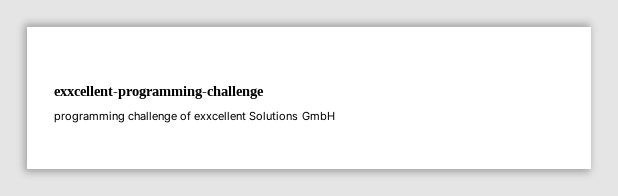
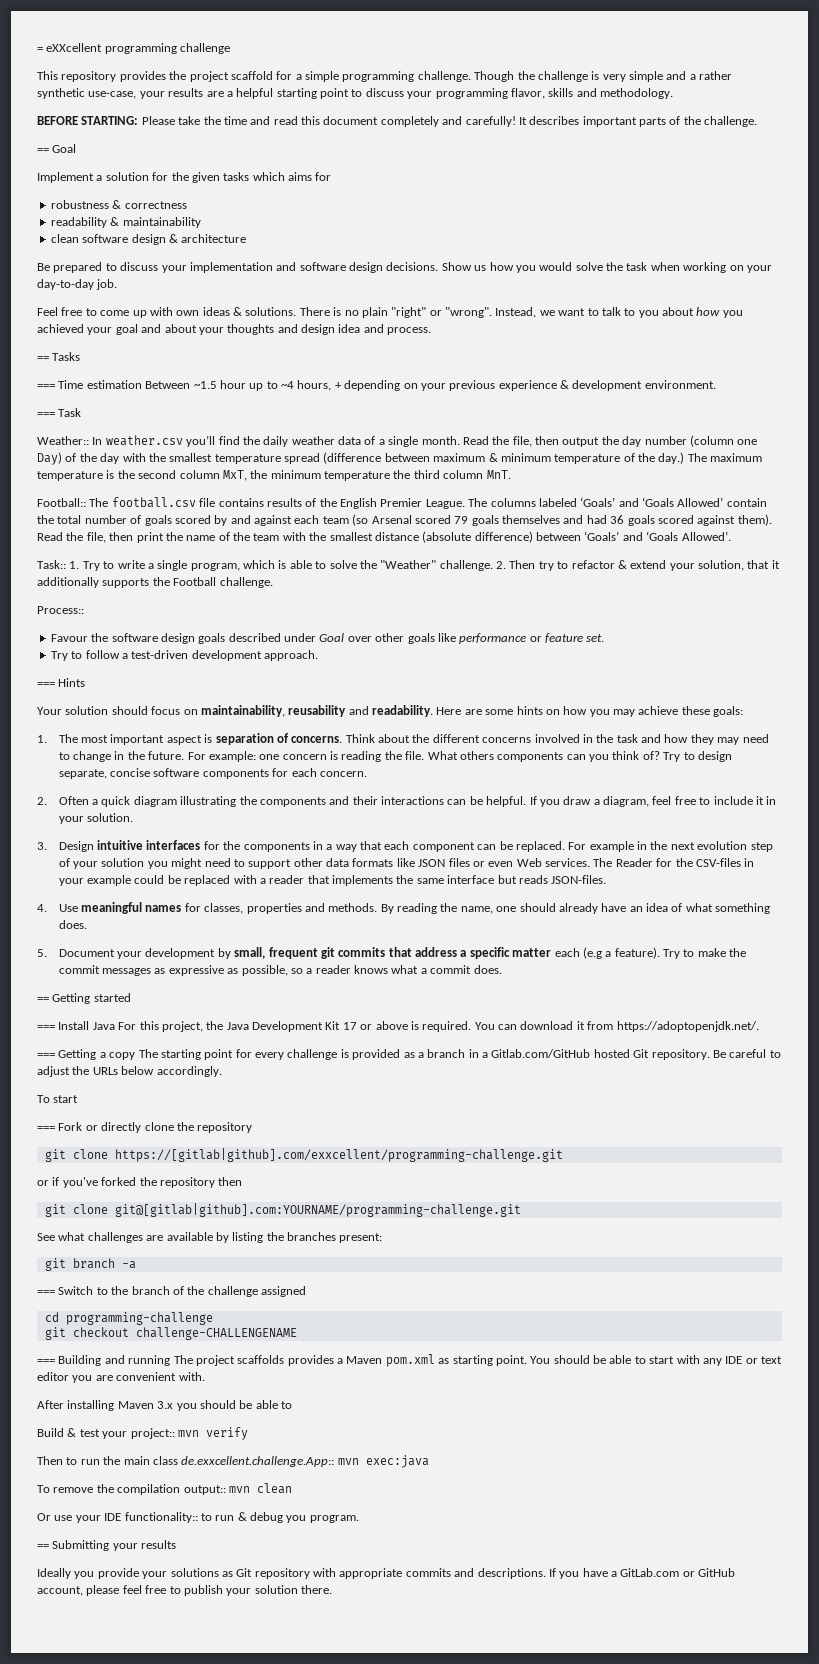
- exxcellent-programming-challenge
- programming challenge of exxcellent Solutions GmbH
+ = eXXcellent programming challenge
+ This repository provides the project scaffold for a simple programming challenge. Though the challenge is very simple and a rather synthetic use-case, your results are a helpful starting point to discuss your programming flavor, skills and methodology.
+ BEFORE STARTING: Please take the time and read this document completely and carefully! It describes important parts of the challenge.
+ == Goal
+ Implement a solution for the given tasks which aims for
+ robustness & correctness
+ readability & maintainability
+ clean software design & architecture
+ Be prepared to discuss your implementation and software design decisions. Show us how you would solve the task when working on your day-to-day job.
+ Feel free to come up with own ideas & solutions. There is no plain "right" or "wrong". Instead, we want to talk to you about how you achieved your goal and about your thoughts and design idea and process.
+ == Tasks
+ === Time estimation Between ~1.5 hour up to ~4 hours, + depending on your previous experience & development environment.
+ === Task
+ Weather:: In weather.csv you’ll find the daily weather data of a single month. Read the file, then output the day number (column one Day) of the day with the smallest temperature spread (difference between maximum & minimum temperature of the day.) The maximum temperature is the second column MxT, the minimum temperature the third column MnT.
+ Football:: The football.csv file contains results of the English Premier League. The columns labeled ‘Goals’ and ‘Goals Allowed’ contain the total number of goals scored by and against each team (so Arsenal scored 79 goals themselves and had 36 goals scored against them). Read the file, then print the name of the team with the smallest distance (absolute difference) between ‘Goals’ and ‘Goals Allowed’.
+ Task:: 1. Try to write a single program, which is able to solve the "Weather" challenge. 2. Then try to refactor & extend your solution, that it additionally supports the Football challenge.
+ Process::
+ Favour the software design goals described under Goal over other goals like performance or feature set.
+ Try to follow a test-driven development approach.
+ === Hints
+ Your solution should focus on maintainability, reusability and readability. Here are some hints on how you may achieve these goals:
+ 1. The most important aspect is separation of concerns. Think about the different concerns involved in the task and how they may need to change in the future. For example: one concern is reading the file. What others components can you think of? Try to design separate, concise software components for each concern.
+ 2. Often a quick diagram illustrating the components and their interactions can be helpful. If you draw a diagram, feel free to include it in your solution.
+ 3. Design intuitive interfaces for the components in a way that each component can be replaced. For example in the next evolution step of your solution you might need to support other data formats like JSON files or even Web services. The Reader for the CSV-files in your example could be replaced with a reader that implements the same interface but reads JSON-files.
+ 4. Use meaningful names for classes, properties and methods. By reading the name, one should already have an idea of what something does.
+ 5. Document your development by small, frequent git commits that address a specific matter each (e.g a feature). Try to make the commit messages as expressive as possible, so a reader knows what a commit does.
+ == Getting started
+ === Install Java For this project, the Java Development Kit 17 or above is required. You can download it from https://adoptopenjdk.net/.
+ === Getting a copy The starting point for every challenge is provided as a branch in a Gitlab.com/GitHub hosted Git repository. Be careful to adjust the URLs below accordingly.
+ To start
+ === Fork or directly clone the repository
+ git clone https://[gitlab|github].com/exxcellent/programming-challenge.git
+ or if you've forked the repository then
+ git clone git@[gitlab|github].com:YOURNAME/programming-challenge.git
+ See what challenges are available by listing the branches present:
+ git branch -a
+ === Switch to the branch of the challenge assigned
+ cd programming-challenge
+ git checkout challenge-CHALLENGENAME
+ === Building and running The project scaffolds provides a Maven pom.xml as starting point. You should be able to start with any IDE or text editor you are convenient with.
+ After installing Maven 3.x you should be able to
+ Build & test your project:: mvn verify
+ Then to run the main class de.exxcellent.challenge.App:: mvn exec:java
+ To remove the compilation output:: mvn clean
+ Or use your IDE functionality:: to run & debug you program.
+ == Submitting your results
+ Ideally you provide your solutions as Git repository with appropriate commits and descriptions. If you have a GitLab.com or GitHub account, please feel free to publish your solution there.

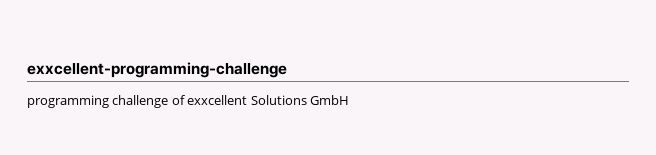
- = eXXcellent programming challenge
- This repository provides the project scaffold for a simple programming challenge. Though the challenge is very simple and a rather synthetic use-case, your results are a helpful starting point to discuss your programming flavor, skills and methodology.
- BEFORE STARTING: Please take the time and read this document completely and carefully! It describes important parts of the challenge.
- == Goal
- Implement a solution for the given tasks which aims for
- robustness & correctness
- readability & maintainability
- clean software design & architecture
- Be prepared to discuss your implementation and software design decisions. Show us how you would solve the task when working on your day-to-day job.
- Feel free to come up with own ideas & solutions. There is no plain "right" or "wrong". Instead, we want to talk to you about how you achieved your goal and about your thoughts and design idea and process.
- == Tasks
- === Time estimation Between ~1.5 hour up to ~4 hours, + depending on your previous experience & development environment.
- === Task
- Weather:: In weather.csv you’ll find the daily weather data of a single month. Read the file, then output the day number (column one Day) of the day with the smallest temperature spread (difference between maximum & minimum temperature of the day.) The maximum temperature is the second column MxT, the minimum temperature the third column MnT.
- Football:: The football.csv file contains results of the English Premier League. The columns labeled ‘Goals’ and ‘Goals Allowed’ contain the total number of goals scored by and against each team (so Arsenal scored 79 goals themselves and had 36 goals scored against them). Read the file, then print the name of the team with the smallest distance (absolute difference) between ‘Goals’ and ‘Goals Allowed’.
- Task:: 1. Try to write a single program, which is able to solve the "Weather" challenge. 2. Then try to refactor & extend your solution, that it additionally supports the Football challenge.
- Process::
- Favour the software design goals described under Goal over other goals like performance or feature set.
- Try to follow a test-driven development approach.
- === Hints
- Your solution should focus on maintainability, reusability and readability. Here are some hints on how you may achieve these goals:
- 1. The most important aspect is separation of concerns. Think about the different concerns involved in the task and how they may need to change in the future. For example: one concern is reading the file. What others components can you think of? Try to design separate, concise software components for each concern.
- 2. Often a quick diagram illustrating the components and their interactions can be helpful. If you draw a diagram, feel free to include it in your solution.
- 3. Design intuitive interfaces for the components in a way that each component can be replaced. For example in the next evolution step of your solution you might need to support other data formats like JSON files or even Web services. The Reader for the CSV-files in your example could be replaced with a reader that implements the same interface but reads JSON-files.
- 4. Use meaningful names for classes, properties and methods. By reading the name, one should already have an idea of what something does.
- 5. Document your development by small, frequent git commits that address a specific matter each (e.g a feature). Try to make the commit messages as expressive as possible, so a reader knows what a commit does.
- == Getting started
- === Install Java For this project, the Java Development Kit 17 or above is required. You can download it from https://adoptopenjdk.net/.
- === Getting a copy The starting point for every challenge is provided as a branch in a Gitlab.com/GitHub hosted Git repository. Be careful to adjust the URLs below accordingly.
- To start
- === Fork or directly clone the repository
- git clone https://[gitlab|github].com/exxcellent/programming-challenge.git
- or if you've forked the repository then
- git clone git@[gitlab|github].com:YOURNAME/programming-challenge.git
- See what challenges are available by listing the branches present:
- git branch -a
- === Switch to the branch of the challenge assigned
- cd programming-challenge
- git checkout challenge-CHALLENGENAME
- === Building and running The project scaffolds provides a Maven pom.xml as starting point. You should be able to start with any IDE or text editor you are convenient with.
- After installing Maven 3.x you should be able to
- Build & test your project:: mvn verify
- Then to run the main class de.exxcellent.challenge.App:: mvn exec:java
- To remove the compilation output:: mvn clean
- Or use your IDE functionality:: to run & debug you program.
- == Submitting your results
- Ideally you provide your solutions as Git repository with appropriate commits and descriptions. If you have a GitLab.com or GitHub account, please feel free to publish your solution there.
+ exxcellent-programming-challenge
+ programming challenge of exxcellent Solutions GmbH

